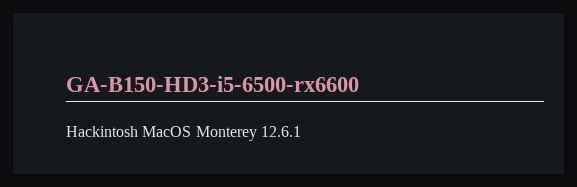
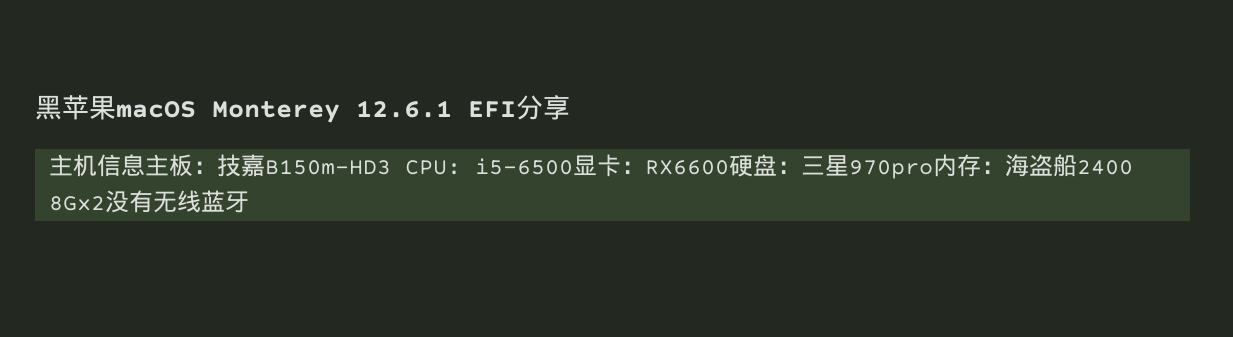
- GA-B150-HD3-i5-6500-rx6600
- Hackintosh MacOS Monterey 12.6.1
+ 黑苹果macOS Monterey 12.6.1 EFI分享
+ 主机信息主板：技嘉B150m-HD3 CPU: i5-6500显卡：RX6600硬盘：三星970pro内存：海盗船2400 8Gx2没有无线蓝牙

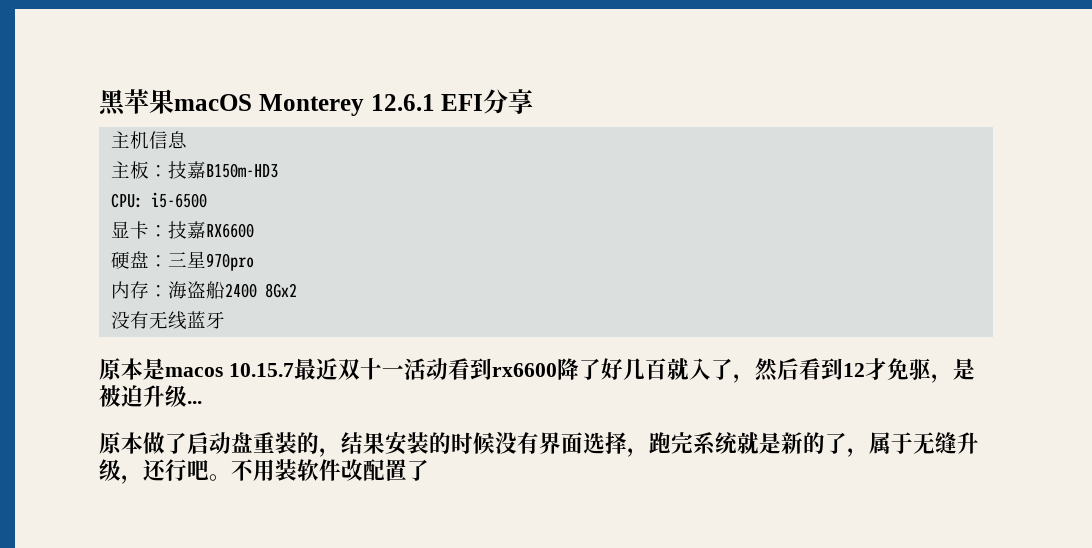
- 主机信息主板：技嘉B150m-HD3 CPU: i5-6500显卡：RX6600硬盘：三星970pro内存：海盗船2400 8Gx2没有无线蓝牙
+ 主机信息
+ 主板：技嘉B150m-HD3
+ CPU: i5-6500
+ 显卡：技嘉RX6600
+ 硬盘：三星970pro
+ 内存：海盗船2400 8Gx2
+ 没有无线蓝牙
+ 原本是macos 10.15.7最近双十一活动看到rx6600降了好几百就入了，然后看到12才免驱，是被迫升级...
+ 原本做了启动盘重装的，结果安装的时候没有界面选择，跑完系统就是新的了，属于无缝升级，还行吧。不用装软件改配置了

